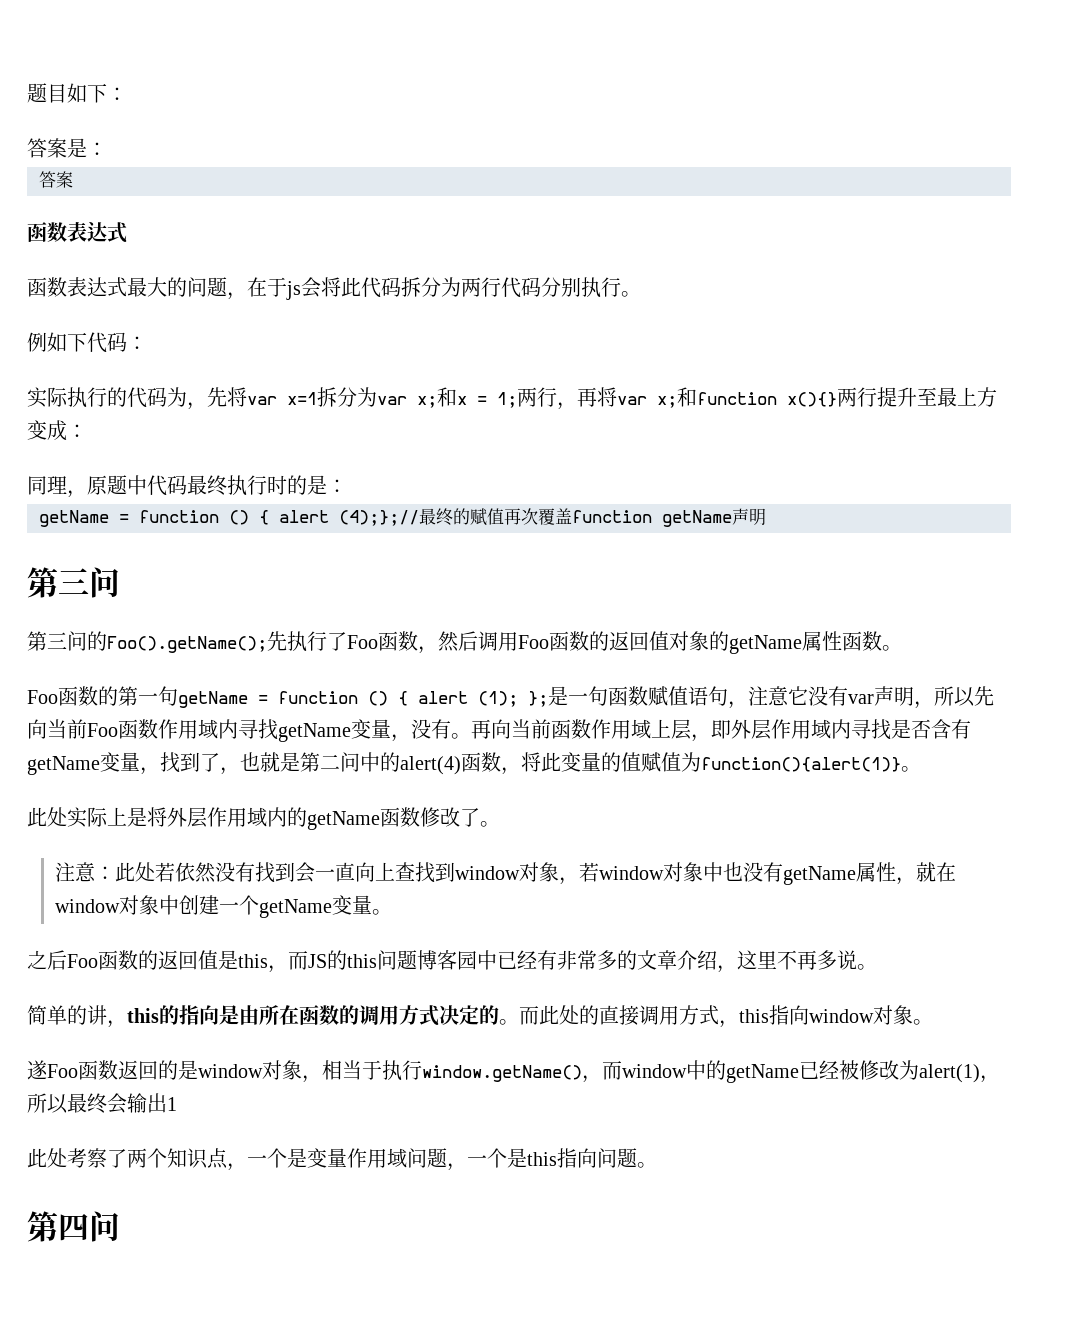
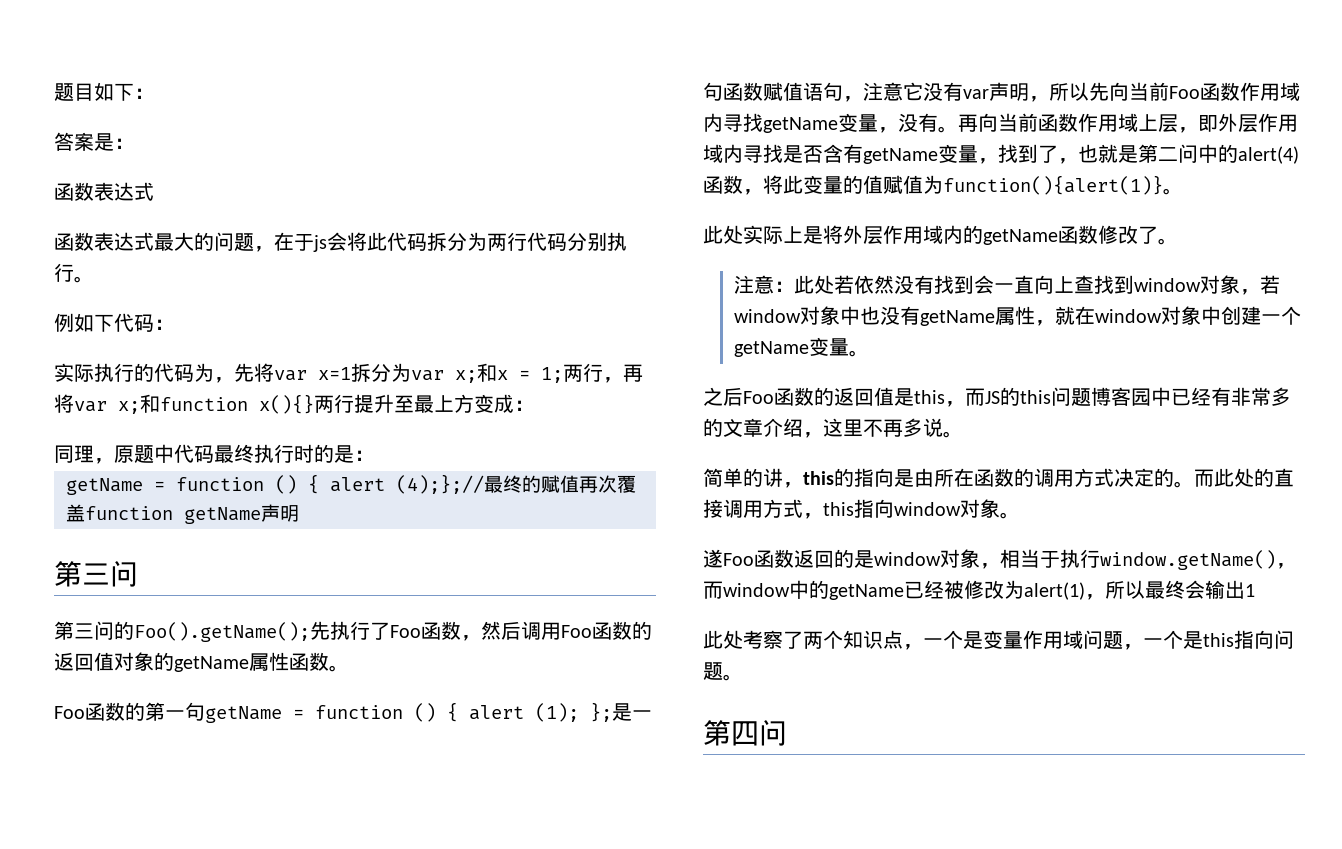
  答案是：
- 答案

